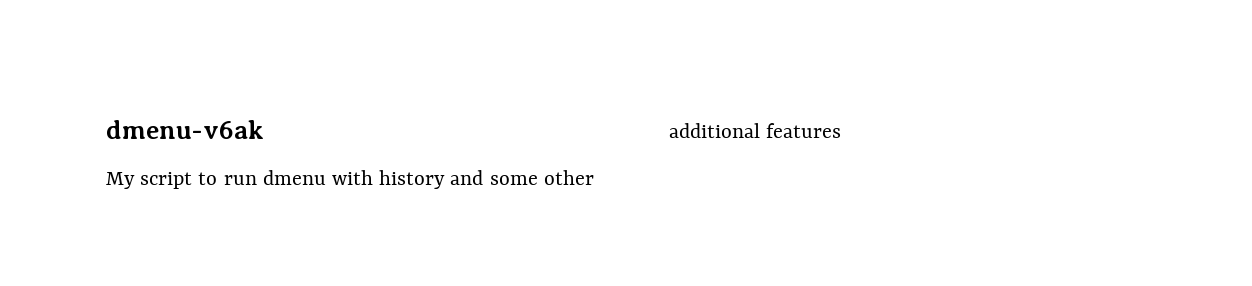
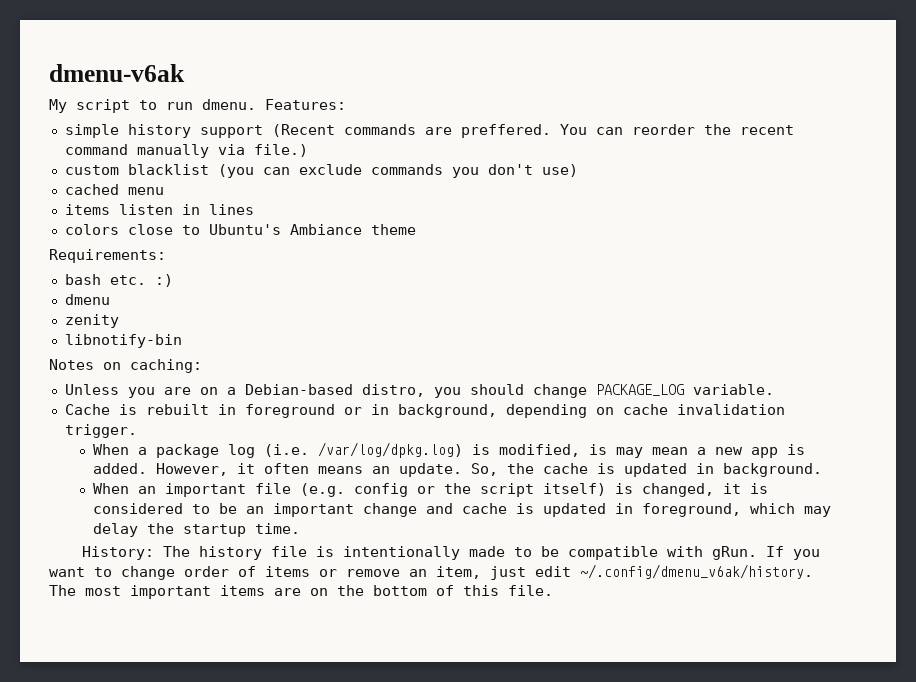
- My script to run dmenu with history and some other additional features
+ My script to run dmenu. Features:
+ simple history support (Recent commands are preffered. You can reorder the recent command manually via file.)
+ custom blacklist (you can exclude commands you don't use)
+ cached menu
+ items listen in lines
+ colors close to Ubuntu's Ambiance theme
+ Requirements:
+ bash etc. :)
+ dmenu
+ zenity
+ libnotify-bin
+ Notes on caching:
+ Unless you are on a Debian-based distro, you should change PACKAGE_LOG variable.
+ Cache is rebuilt in foreground or in background, depending on cache invalidation trigger.
+ When a package log (i.e. /var/log/dpkg.log) is modified, is may mean a new app is added. However, it often means an update. So, the cache is updated in background.
+ When an important file (e.g. config or the script itself) is changed, it is considered to be an important change and cache is updated in foreground, which may delay the startup time.
+ History: The history file is intentionally made to be compatible with gRun. If you want to change order of items or remove an item, just edit ~/.config/dmenu_v6ak/history. The most important items are on the bottom of this file.

